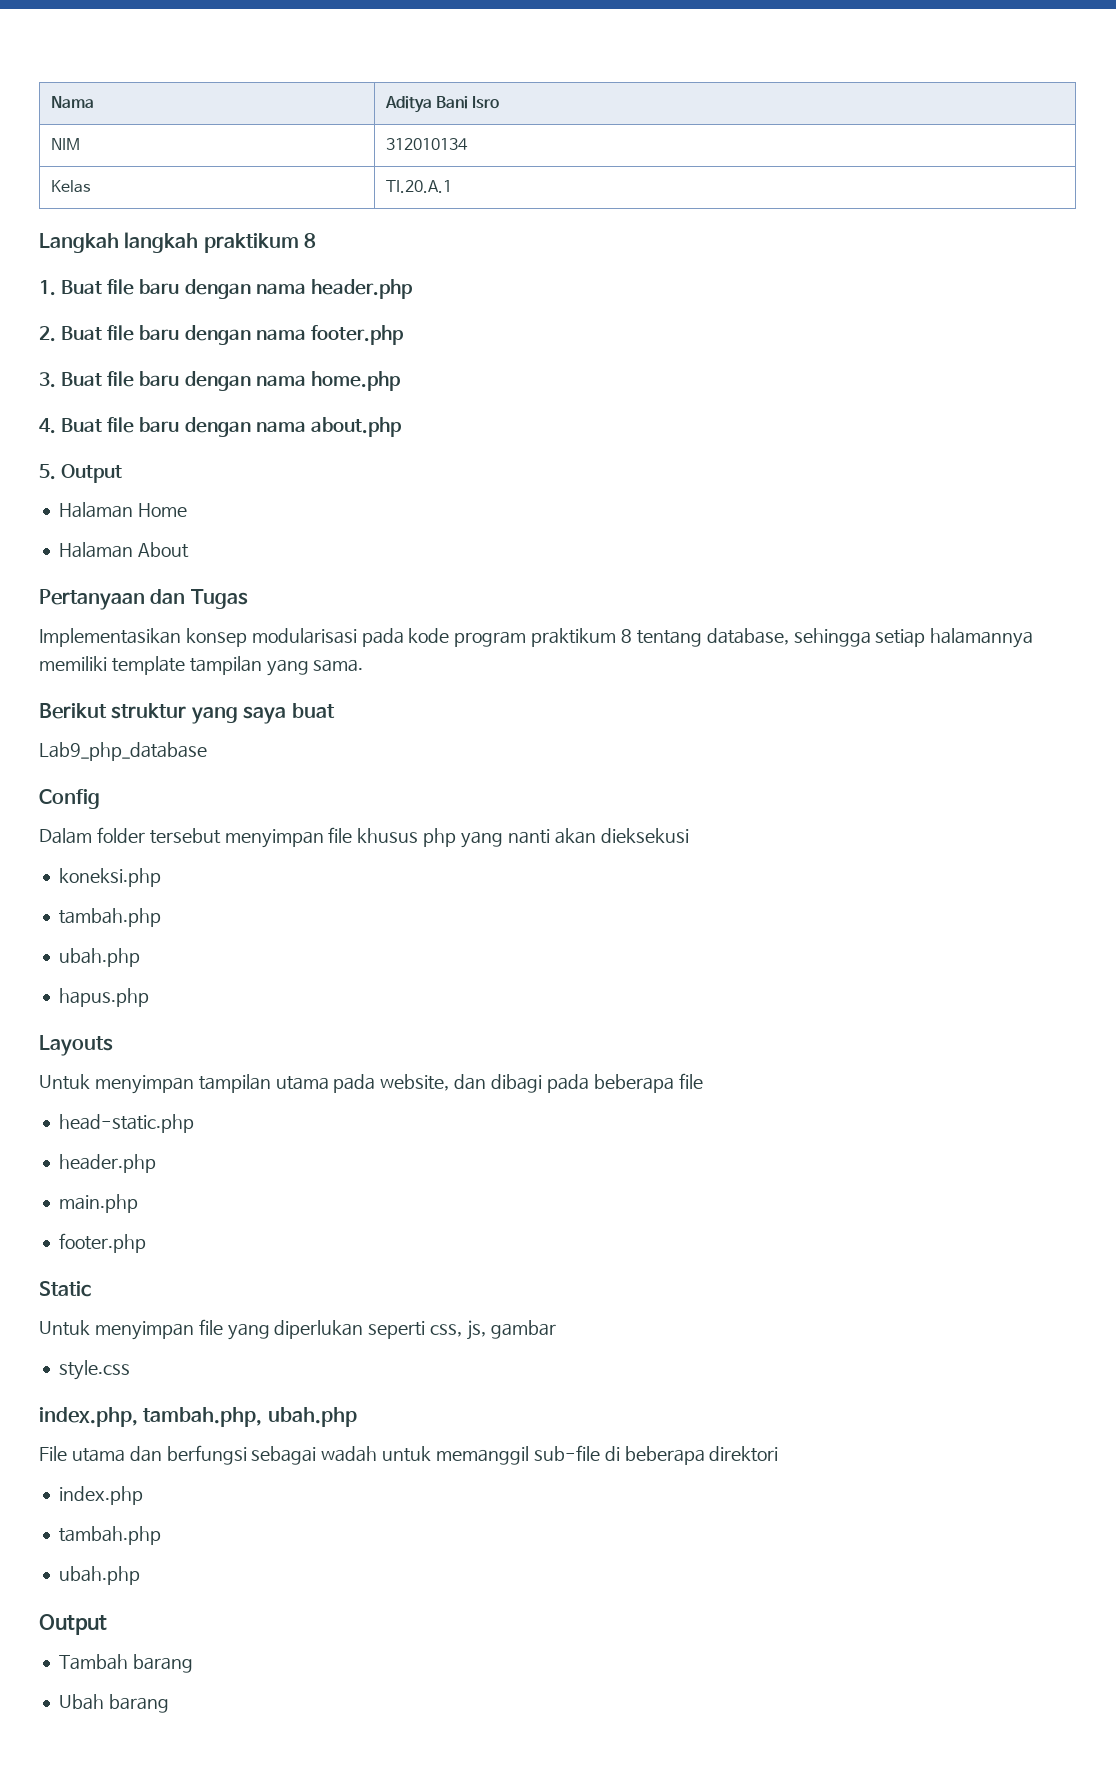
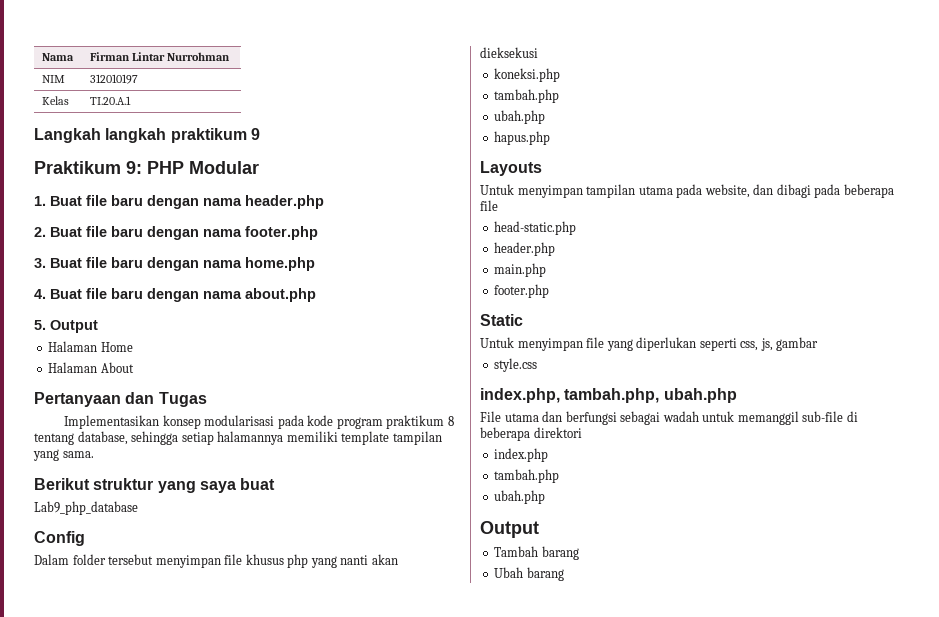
- Nama | Aditya Bani Isro
+ Nama | Firman Lintar Nurrohman
- NIM | 312010134
+ NIM | 312010197
- Langkah langkah praktikum 8
+ Langkah langkah praktikum 9
+ Praktikum 9: PHP Modular

